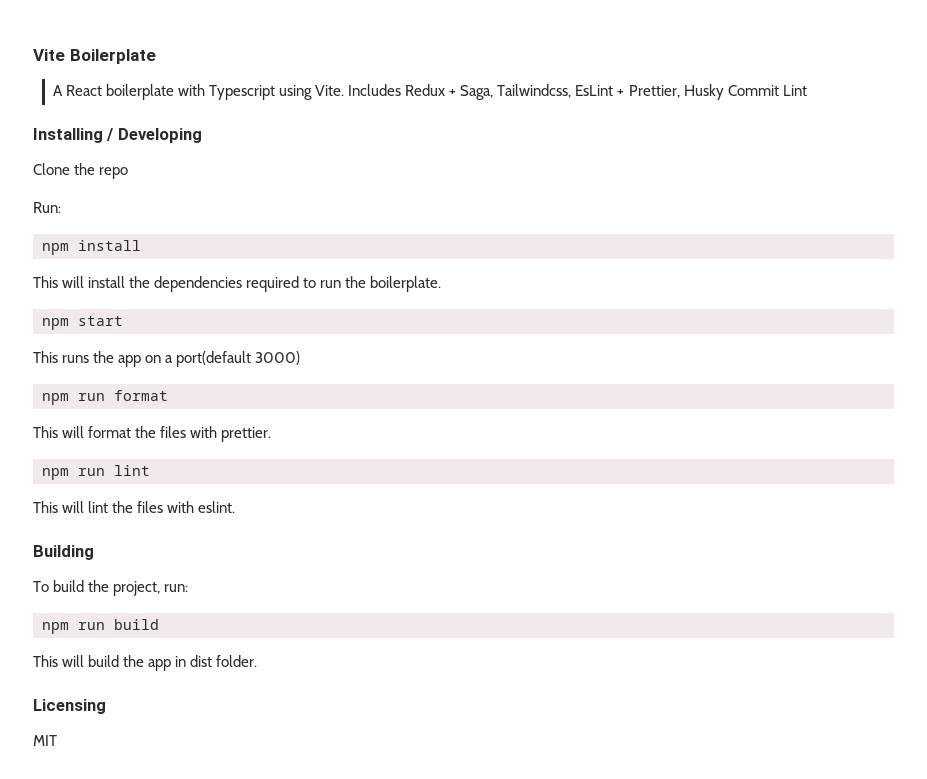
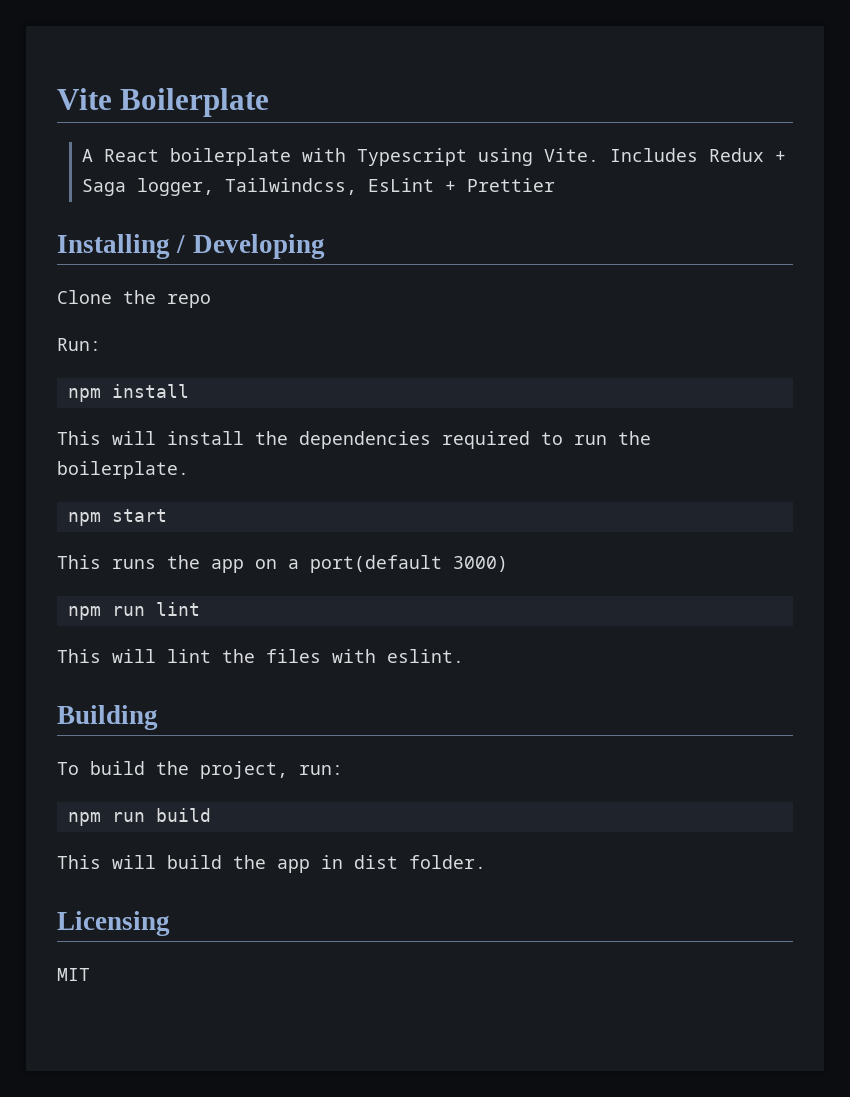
- Includes Redux + Saga, Tailwindcss, EsLint + Prettier, Husky Commit Lint
+ Includes Redux + Saga logger, Tailwindcss, EsLint + Prettier
- npm run format
- This will format the files with prettier.

